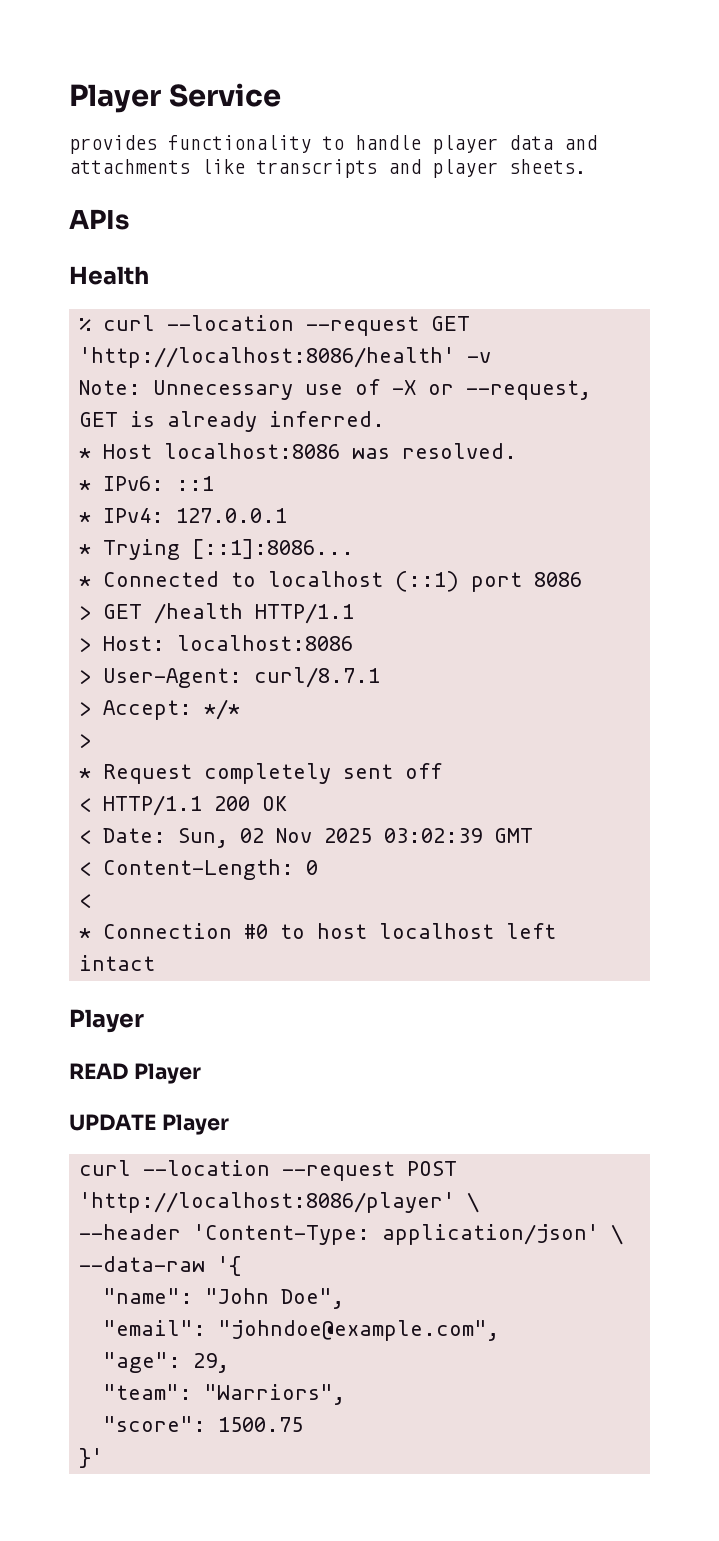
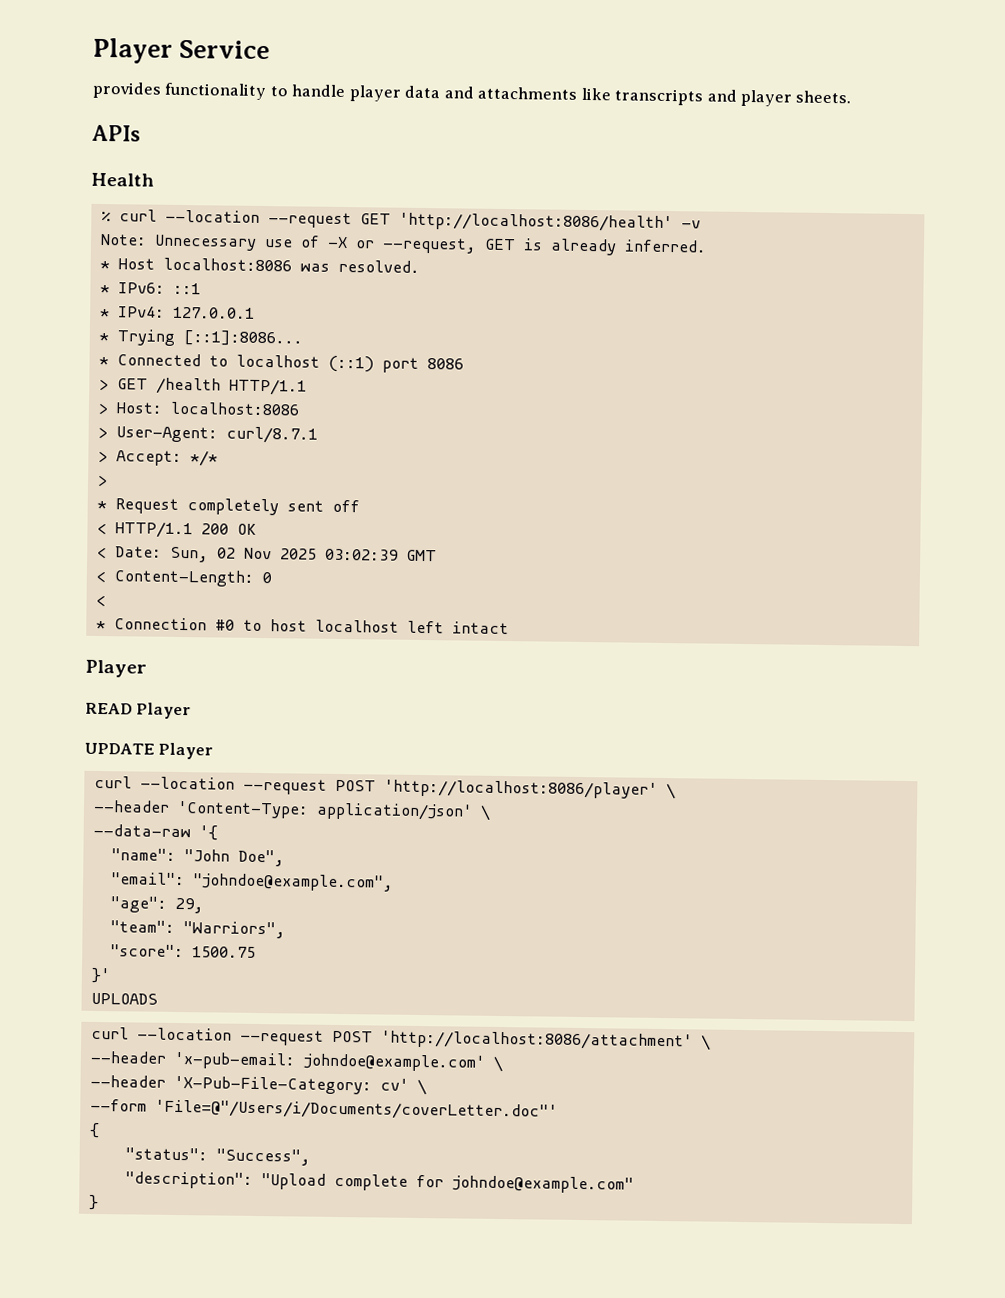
+ UPLOADS
+ curl --location --request POST 'http://localhost:8086/attachment' \
+ --header 'x-pub-email: johndoe@example.com' \
+ --header 'X-Pub-File-Category: cv' \
+ --form 'File=@"/Users/i/Documents/coverLetter.doc"'
+ {
+ "status": "Success",
+ "description": "Upload complete for johndoe@example.com"
+ }

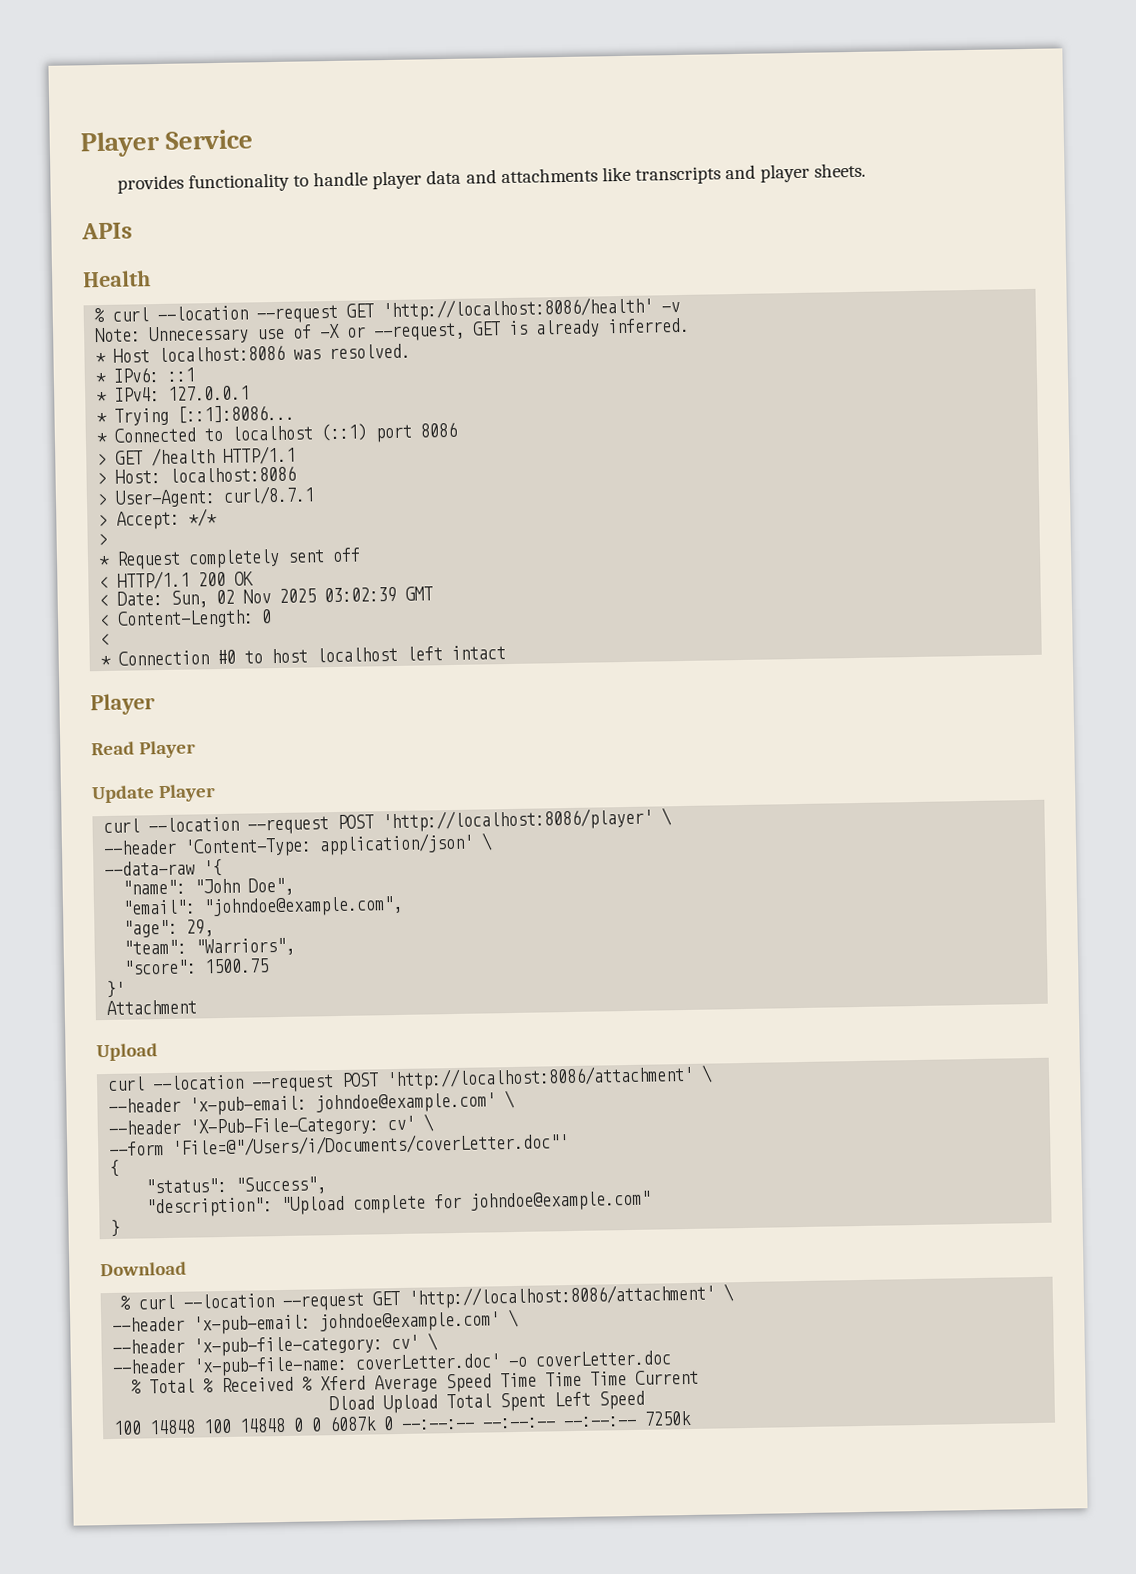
- READ Player
- UPDATE Player
+ Read Player
+ Update Player
- UPLOADS
+ Attachment
+ Upload
+ Download
+ % curl --location --request GET 'http://localhost:8086/attachment' \
+ --header 'x-pub-email: johndoe@example.com' \
+ --header 'x-pub-file-category: cv' \
+ --header 'x-pub-file-name: coverLetter.doc' -o coverLetter.doc
+ % Total % Received % Xferd Average Speed Time Time Time Current
+ Dload Upload Total Spent Left Speed
+ 100 14848 100 14848 0 0 6087k 0 --:--:-- --:--:-- --:--:-- 7250k

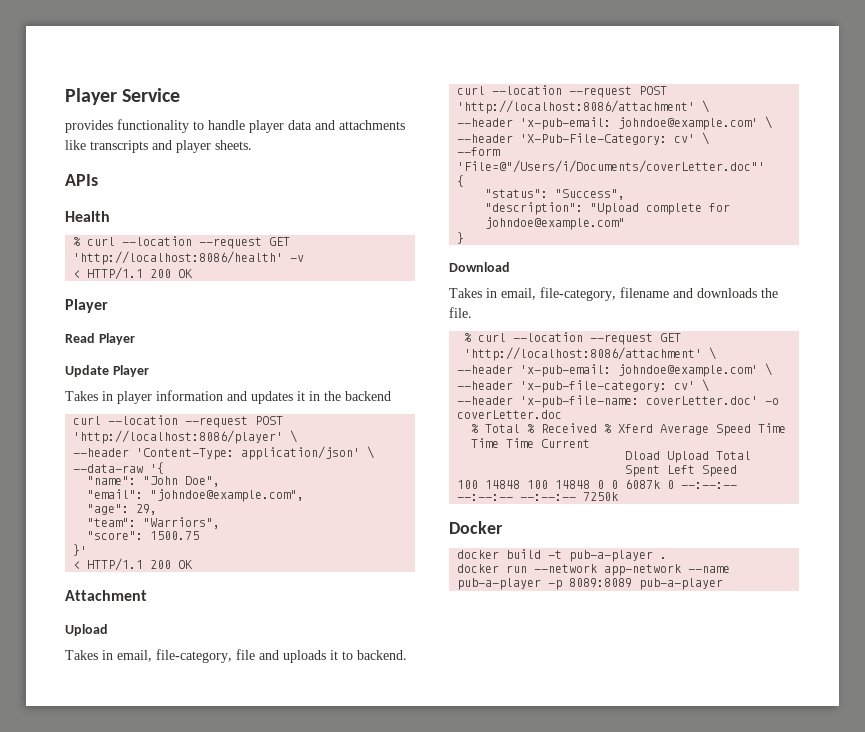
  % curl --location --request GET 'http://localhost:8086/health' -v
- Note: Unnecessary use of -X or --request, GET is already inferred.
- * Host localhost:8086 was resolved.
- * IPv6: ::1
- * IPv4: 127.0.0.1
- * Trying [::1]:8086...
- * Connected to localhost (::1) port 8086
- > GET /health HTTP/1.1
- > Host: localhost:8086
- > User-Agent: curl/8.7.1
- > Accept: */*
- >
- * Request completely sent off
  < HTTP/1.1 200 OK
- < Date: Sun, 02 Nov 2025 03:02:39 GMT
- < Content-Length: 0
- <
- * Connection #0 to host localhost left intact
+ Takes in player information and updates it in the backend
  }'
+ < HTTP/1.1 200 OK
  Attachment
  Upload
+ Takes in email, file-category, file and uploads it to backend.
+ Takes in email, file-category, filename and downloads the file.
+ Docker
+ docker build -t pub-a-player .
+ docker run --network app-network --name pub-a-player -p 8089:8089 pub-a-player

